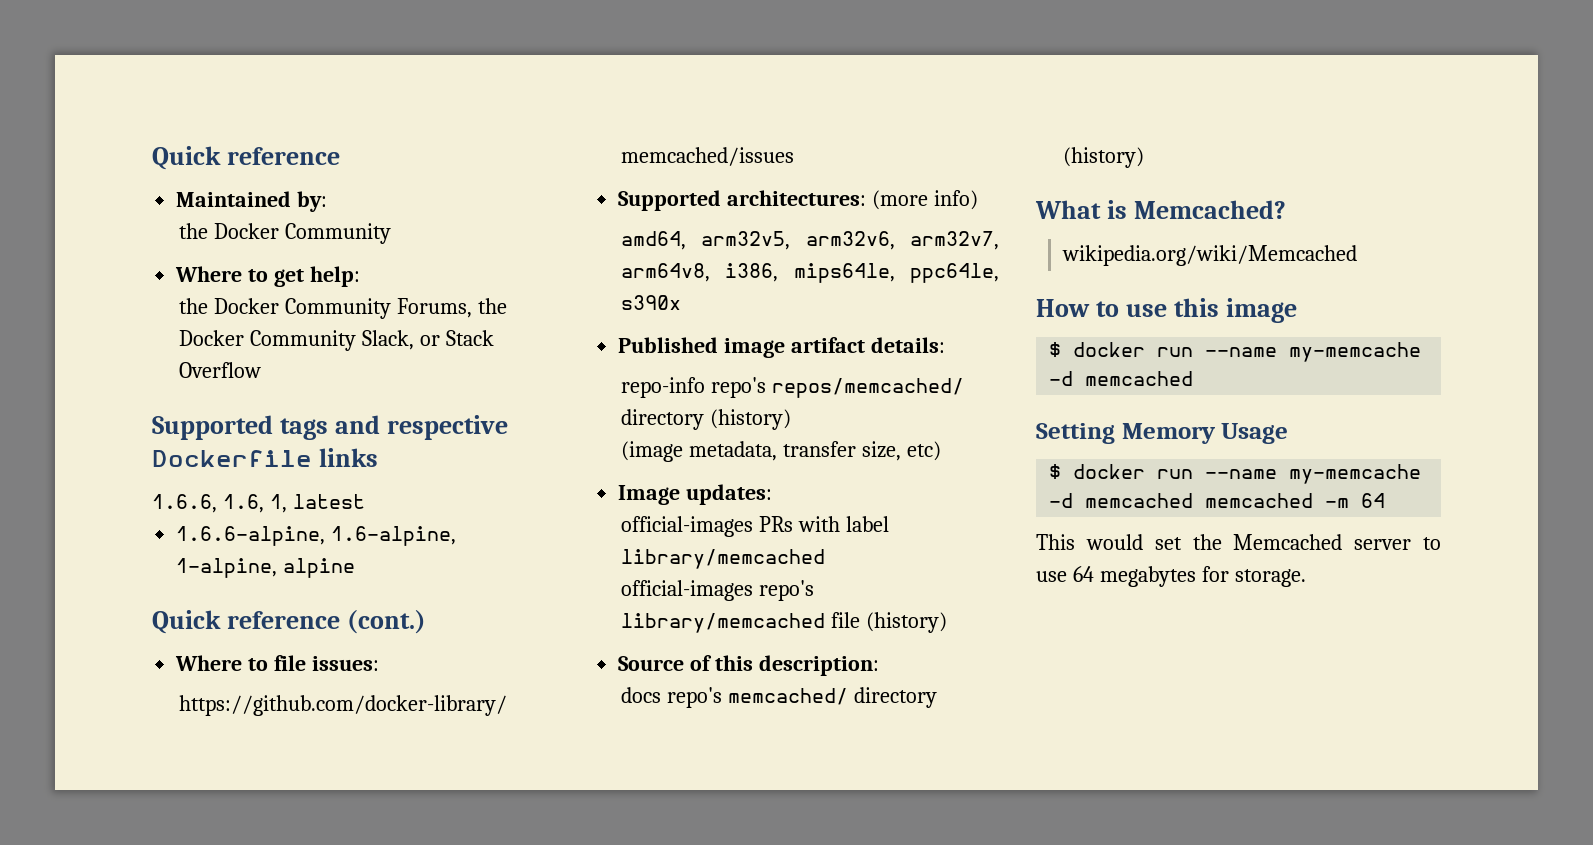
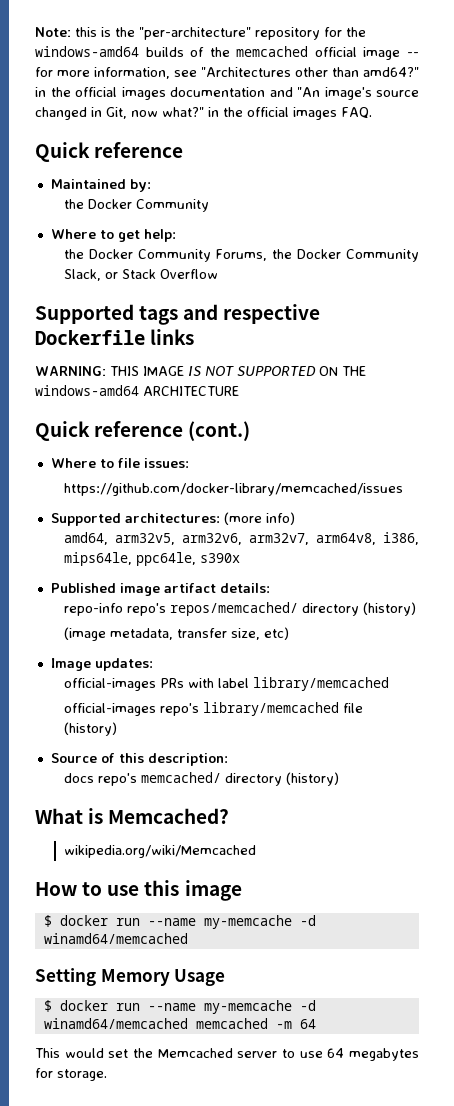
+ Note: this is the "per-architecture" repository for the windows-amd64 builds of the memcached official image -- for more information, see "Architectures other than amd64?" in the official images documentation and "An image's source changed in Git, now what?" in the official images FAQ.
- 1.6.6, 1.6, 1, latest
- 1.6.6-alpine, 1.6-alpine, 1-alpine, alpine
+ WARNING: THIS IMAGE IS NOT SUPPORTED ON THE windows-amd64 ARCHITECTURE
  How to use this image
- $ docker run --name my-memcache -d memcached
+ $ docker run --name my-memcache -d winamd64/memcached
- $ docker run --name my-memcache -d memcached memcached -m 64
+ $ docker run --name my-memcache -d winamd64/memcached memcached -m 64

